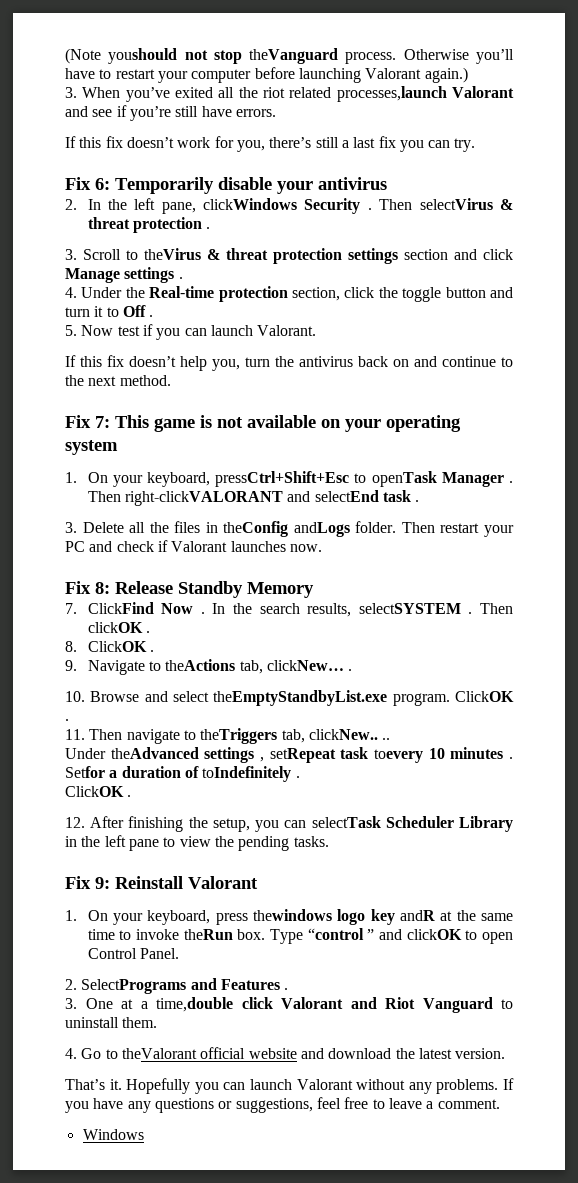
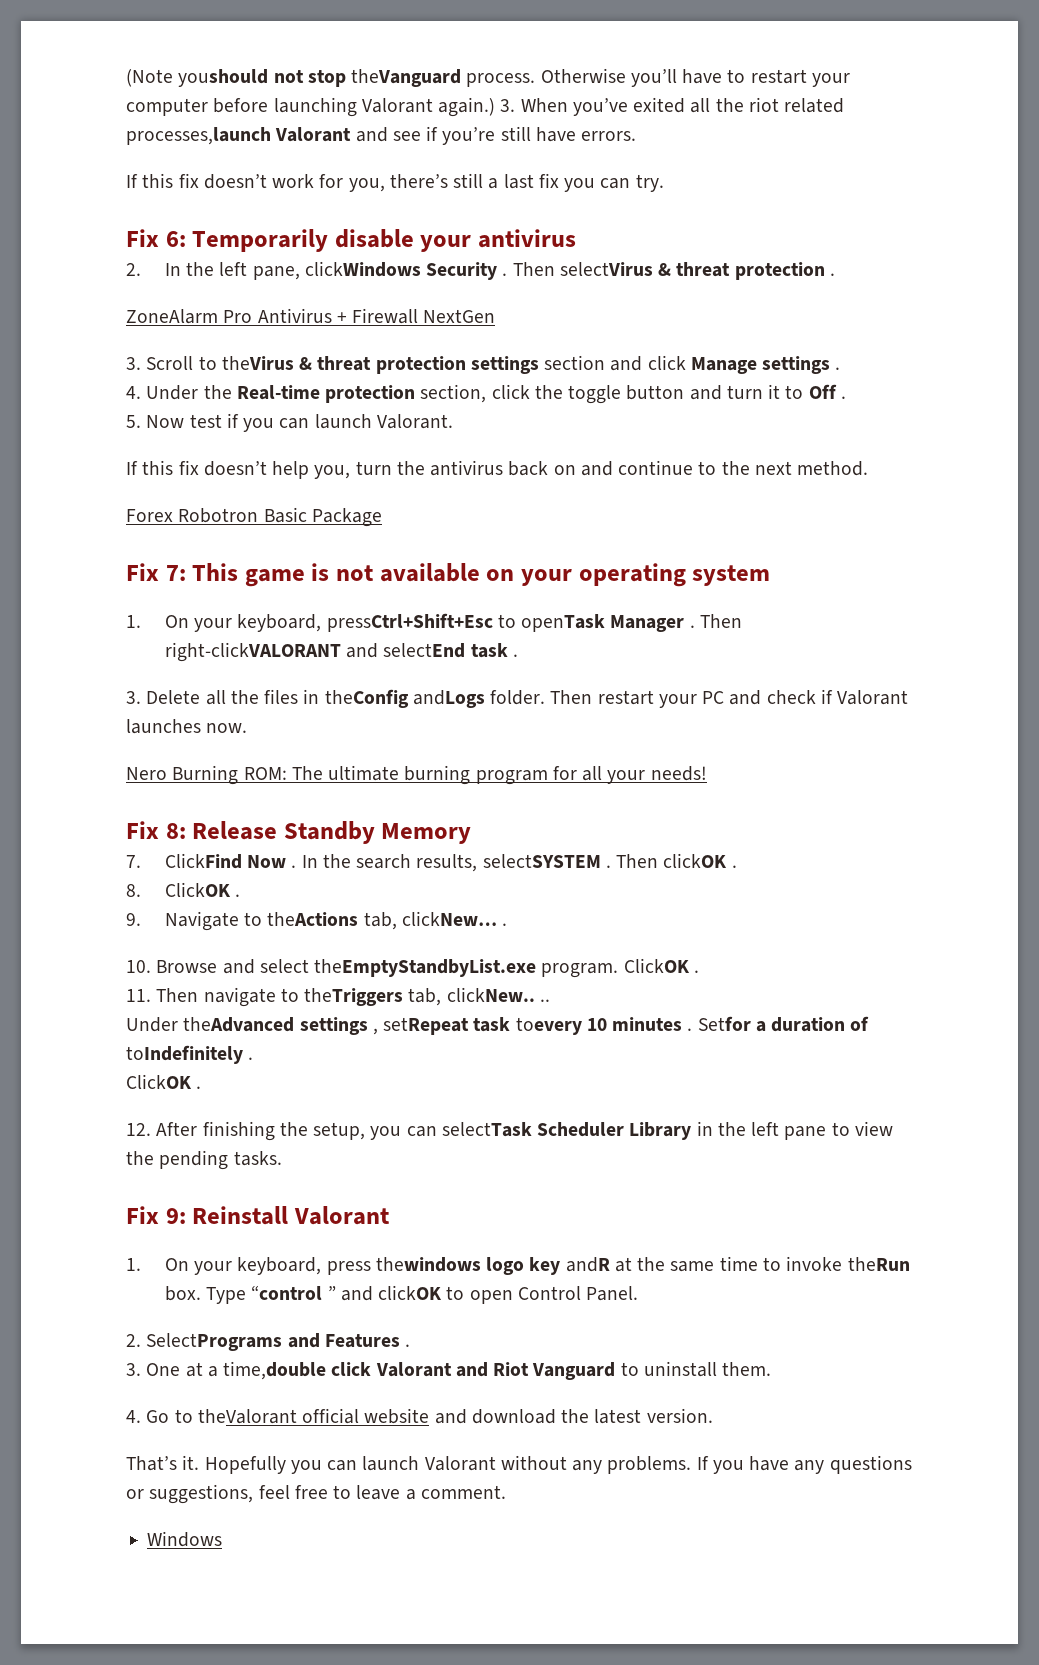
- Otherwise you’ll have to restart your computer before launching Valorant again.)
- 3. When you’ve exited all the riot related processes,launch Valorant and see if you’re still have errors.
+ Otherwise you’ll have to restart your computer before launching Valorant again.) 3. When you’ve exited all the riot related processes,launch Valorant and see if you’re still have errors.
+ ZoneAlarm Pro Antivirus + Firewall NextGen
+ Forex Robotron Basic Package
+ Nero Burning ROM: The ultimate burning program for all your needs!

